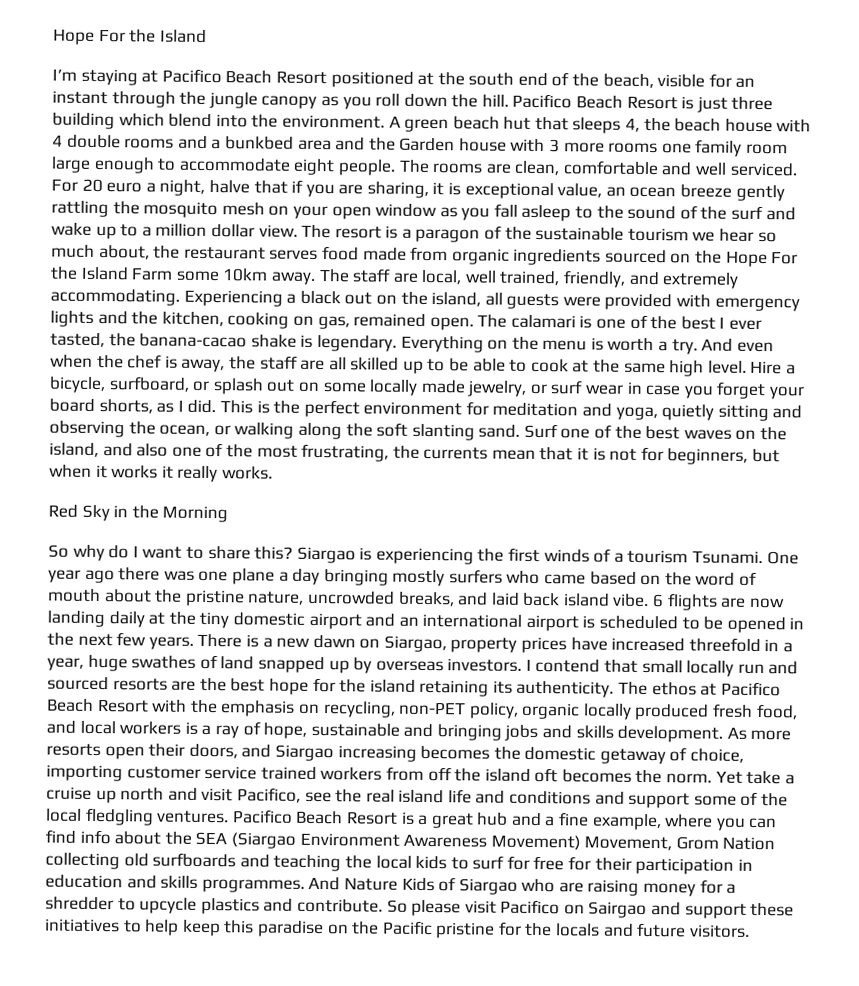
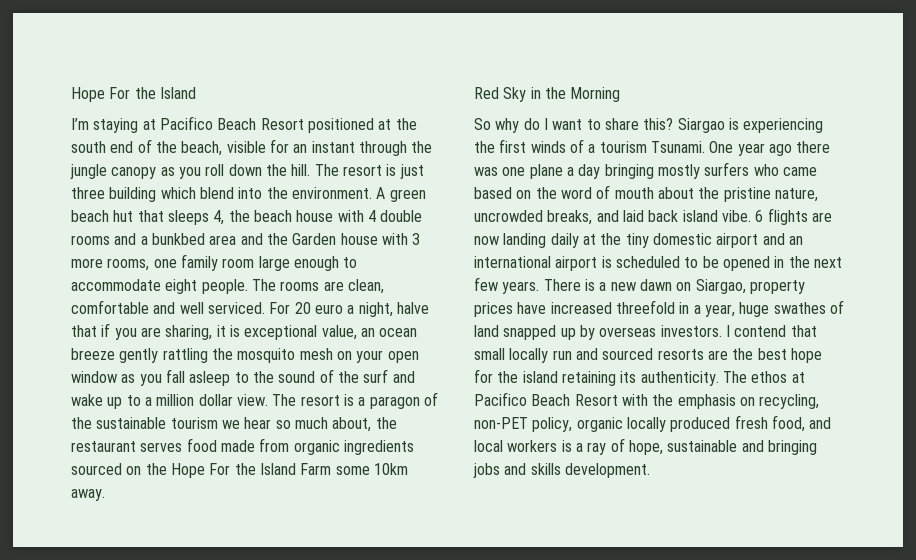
- Pacifico Beach Resort is just three building which blend into the environment.
+ The resort is just three building which blend into the environment.
- A green beach hut that sleeps 4, the beach house with 4 double rooms and a bunkbed area and the Garden house with 3 more rooms one family room large enough to accommodate eight people.
+ A green beach hut that sleeps 4, the beach house with 4 double rooms and a bunkbed area and the Garden house with 3 more rooms, one family room large enough to accommodate eight people.
- The staff are local, well trained, friendly, and extremely accommodating. Experiencing a black out on the island, all guests were provided with emergency lights and the kitchen, cooking on gas, remained open. The calamari is one of the best I ever tasted, the banana-cacao shake is legendary. Everything on the menu is worth a try. And even when the chef is away, the staff are all skilled up to be able to cook at the same high level. Hire a bicycle, surfboard, or splash out on some locally made jewelry, or surf wear in case you forget your board shorts, as I did. This is the perfect environment for meditation and yoga, quietly sitting and observing the ocean, or walking along the soft slanting sand. Surf one of the best waves on the island, and also one of the most frustrating, the currents mean that it is not for beginners, but when it works it really works.
- As more resorts open their doors, and Siargao increasing becomes the domestic getaway of choice, importing customer service trained workers from off the island oft becomes the norm. Yet take a cruise up north and visit Pacifico, see the real island life and conditions and support some of the local fledgling ventures. Pacifico Beach Resort is a great hub and a fine example, where you can find info about the SEA (Siargao Environment Awareness Movement) Movement, Grom Nation collecting old surfboards and teaching the local kids to surf for free for their participation in education and skills programmes. And Nature Kids of Siargao who are raising money for a shredder to upcycle plastics and contribute. So please visit Pacifico on Sairgao and support these initiatives to help keep this paradise on the Pacific pristine for the locals and future visitors.

